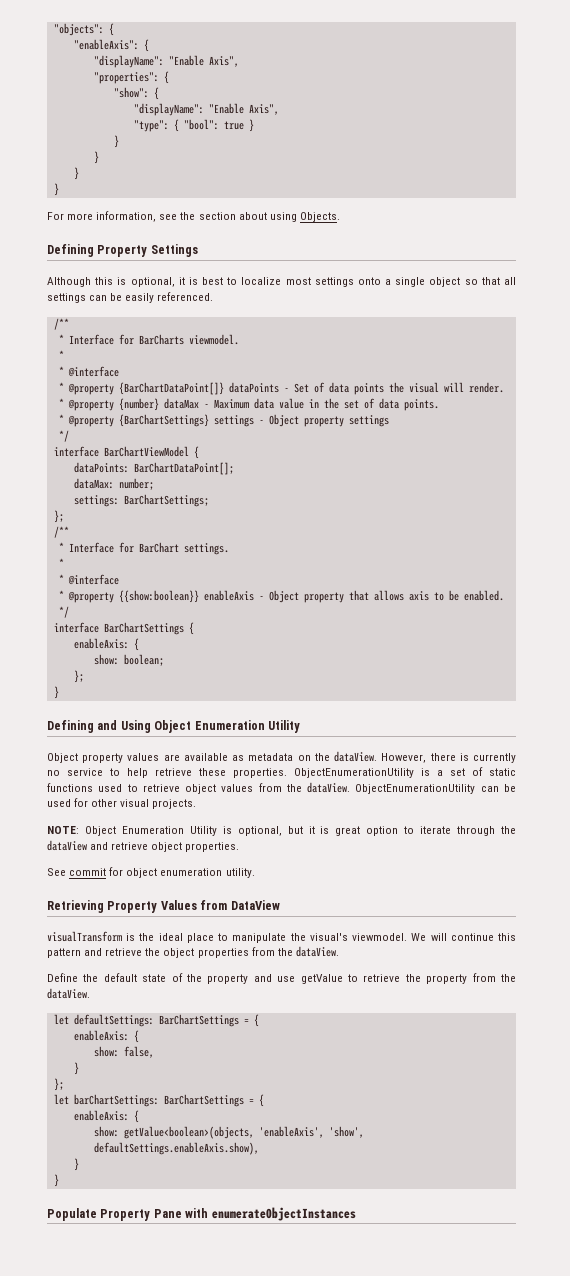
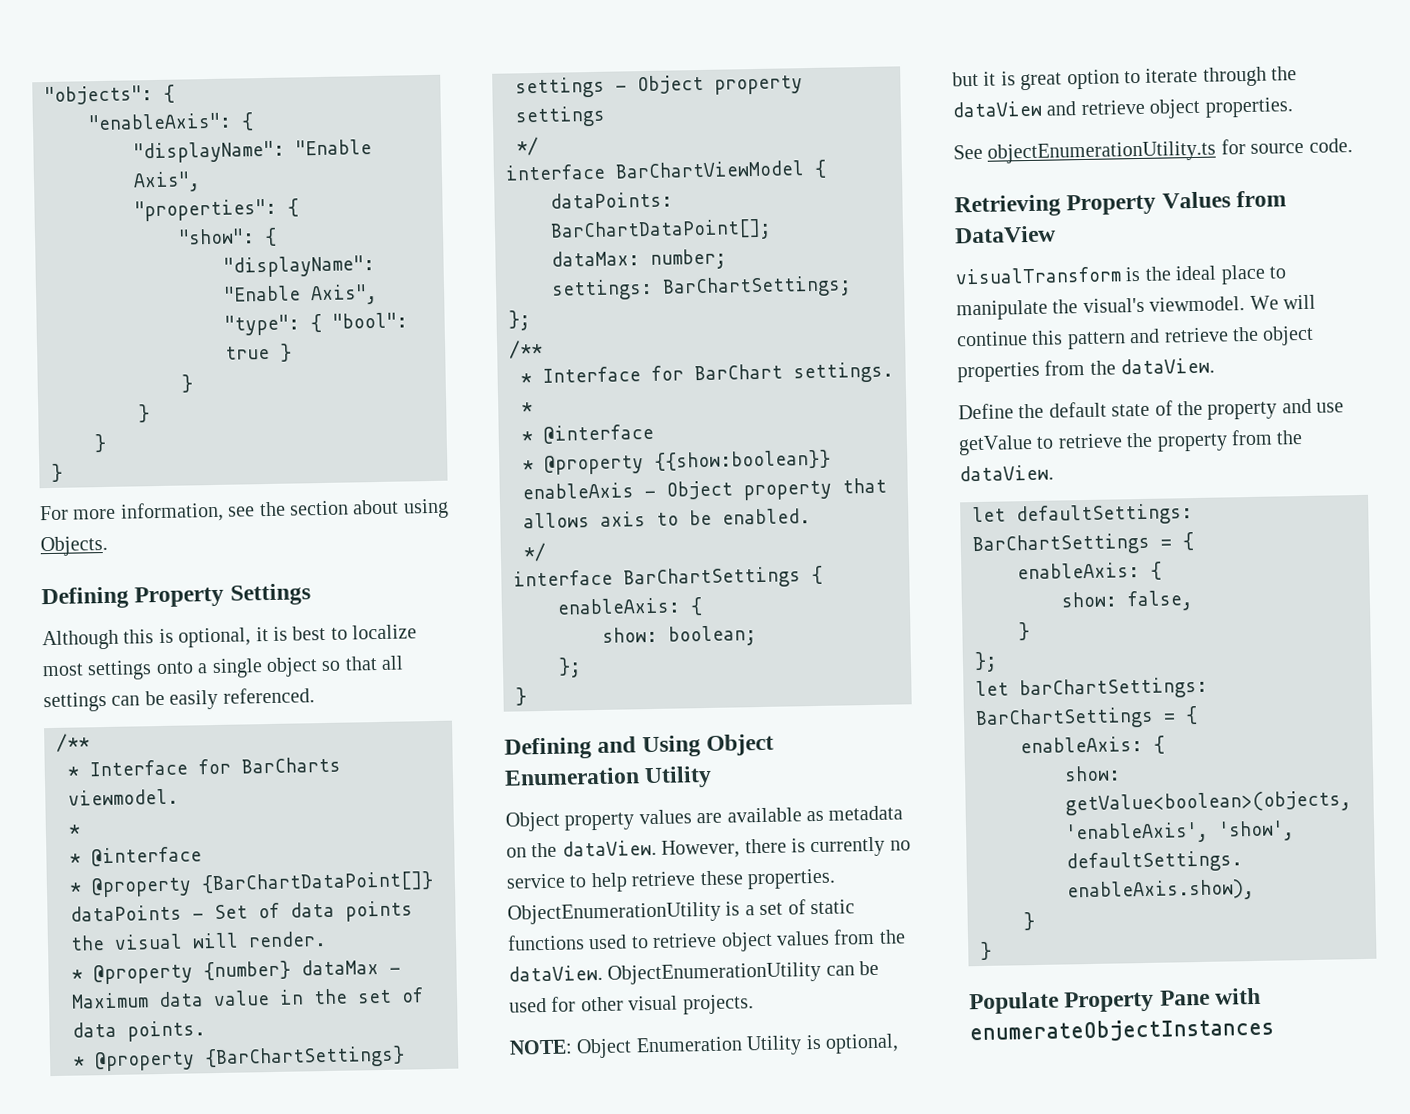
- See commit for object enumeration utility.
+ See objectEnumerationUtility.ts for source code.

